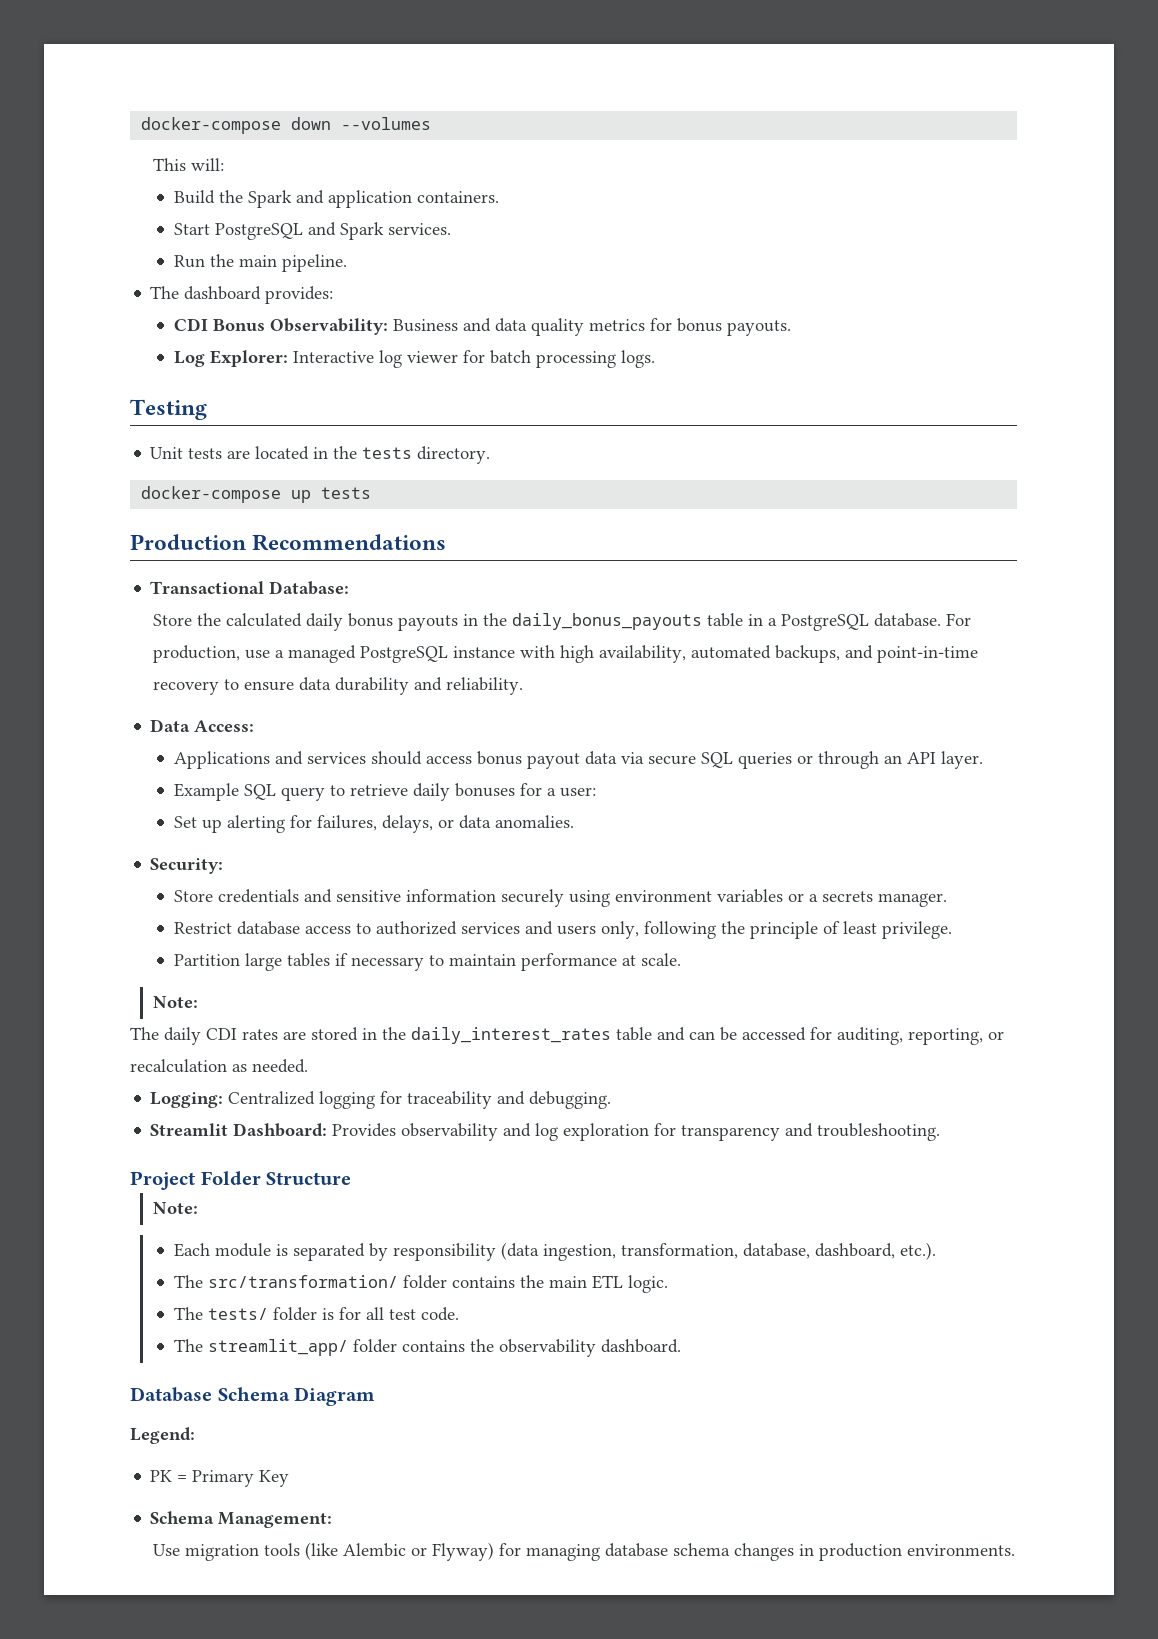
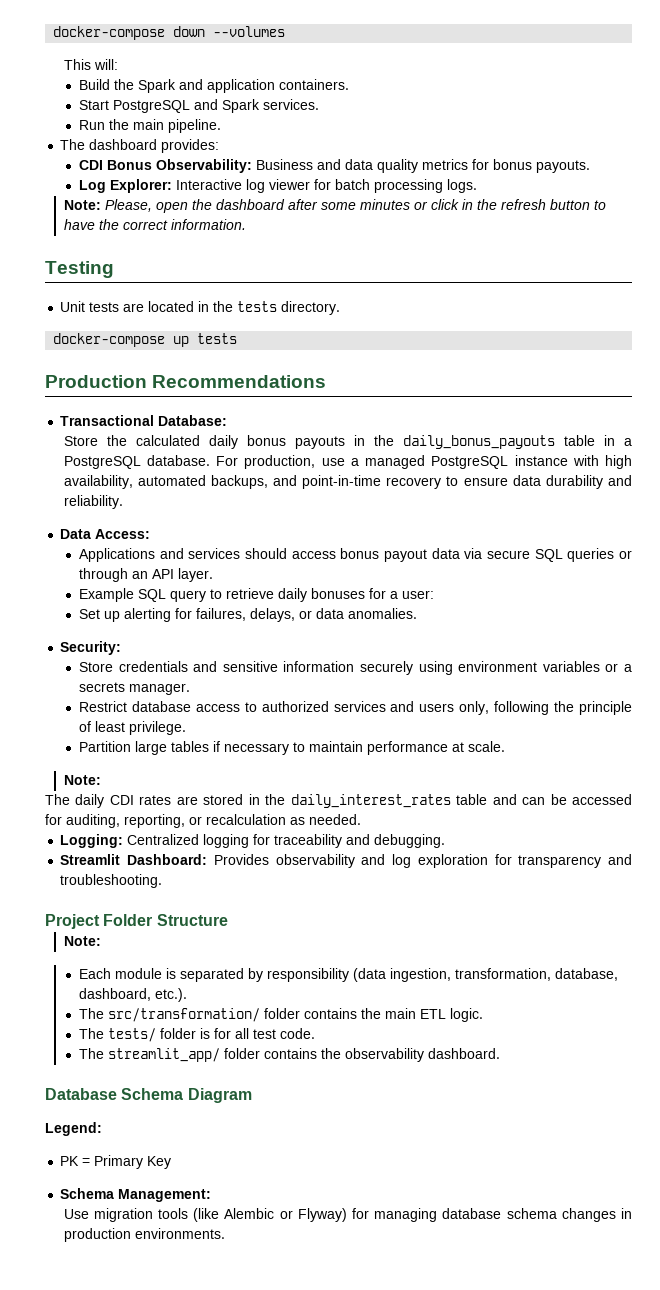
+ Note: Please, open the dashboard after some minutes or click in the refresh button to have the correct information.

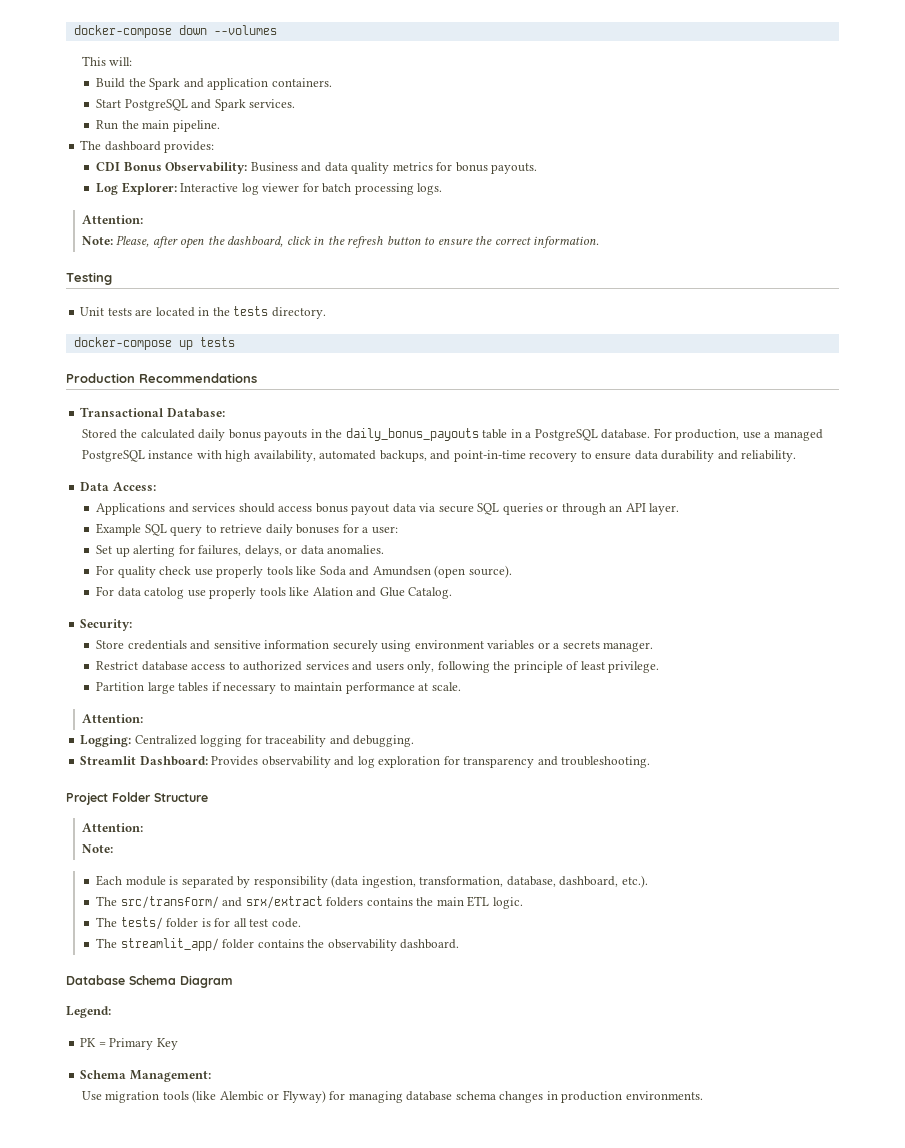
  Log Explorer: Interactive log viewer for batch processing logs.
+ Attention:
- Note: Please, open the dashboard after some minutes or click in the refresh button to have the correct information.
+ Note: Please, after open the dashboard, click in the refresh button to ensure the correct information.
- Store the calculated daily bonus payouts in the daily_bonus_payouts table in a PostgreSQL database.
+ Stored the calculated daily bonus payouts in the daily_bonus_payouts table in a PostgreSQL database.
+ For quality check use properly tools like Soda and Amundsen (open source).
+ For data catolog use properly tools like Alation and Glue Catalog.
  Partition large tables if necessary to maintain performance at scale.
- Note:
- The daily CDI rates are stored in the daily_interest_rates table and can be accessed for auditing, reporting, or recalculation as needed.
+ Attention:
  Project Folder Structure
+ Attention:
- The src/transformation/ folder contains the main ETL logic.
+ The src/transform/ and srx/extract folders contains the main ETL logic.

